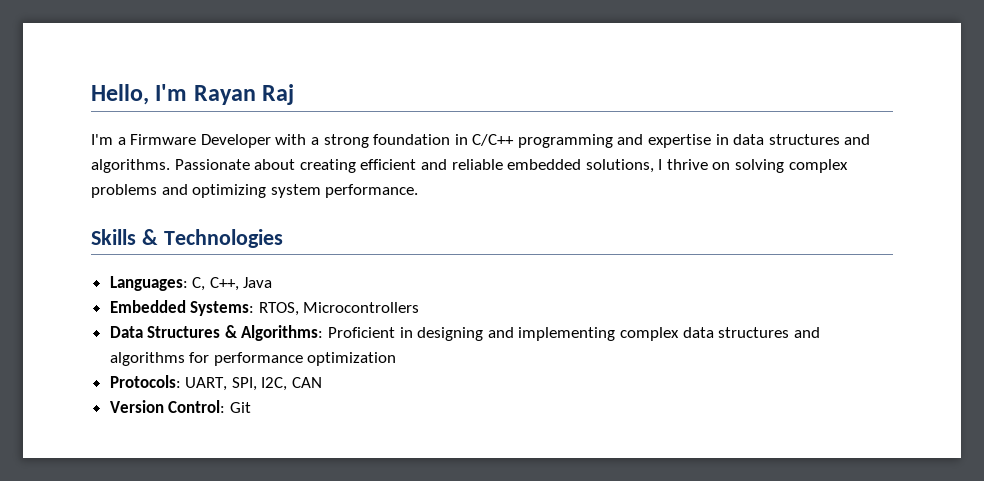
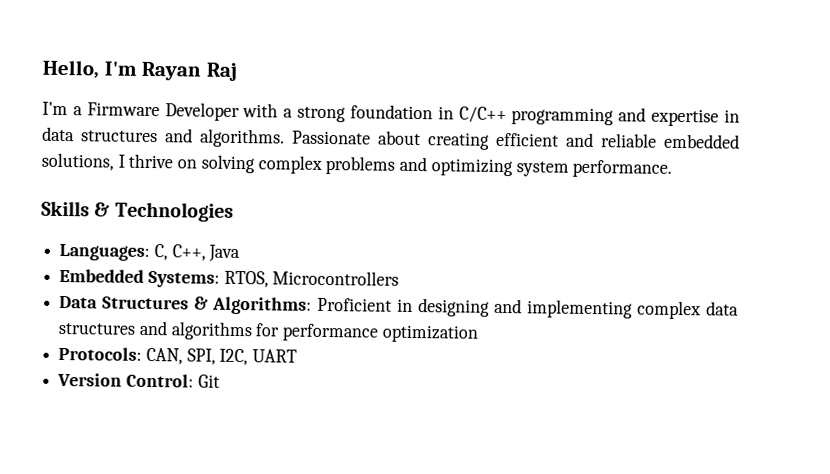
- Protocols: UART, SPI, I2C, CAN
+ Protocols: CAN, SPI, I2C, UART

